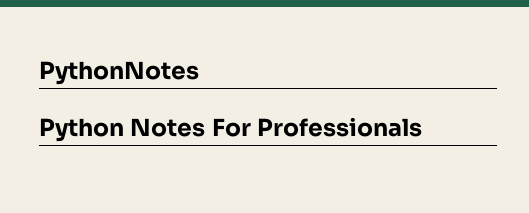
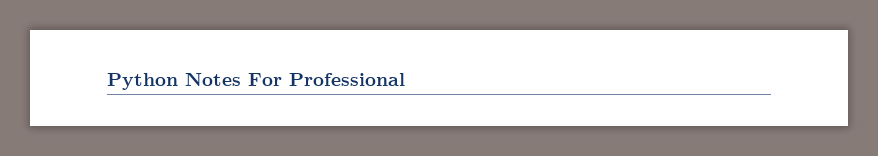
- PythonNotes
- Python Notes For Professionals
+ Python Notes For Professional

